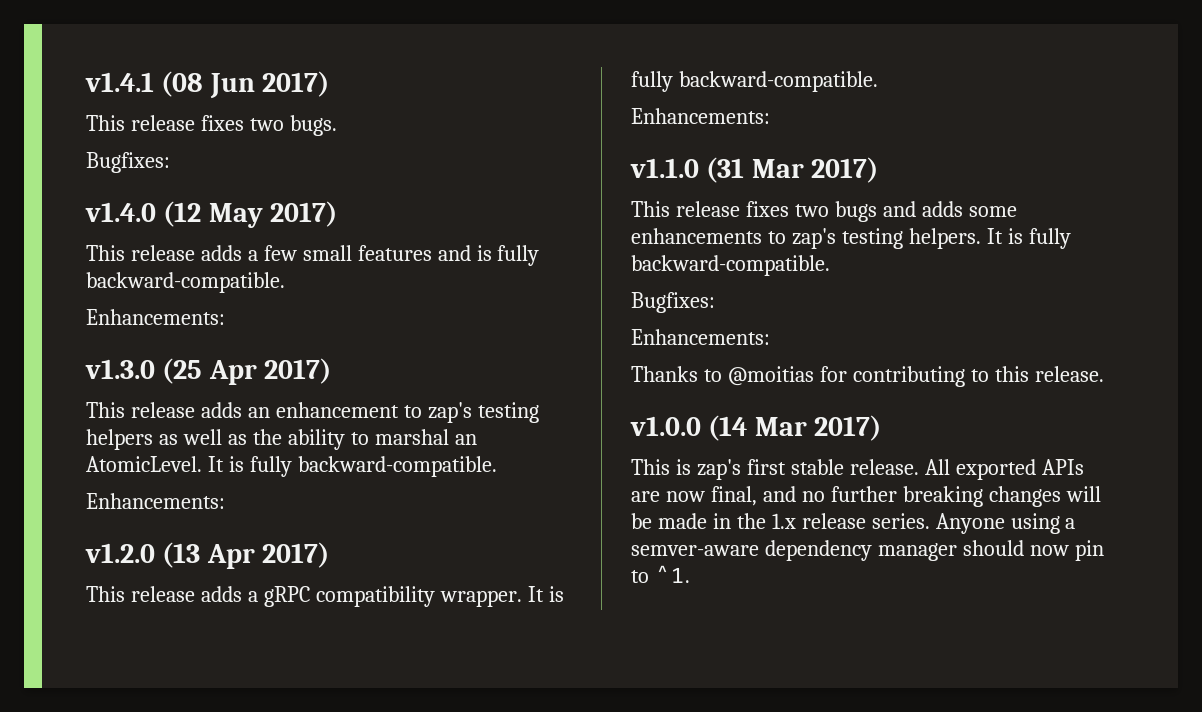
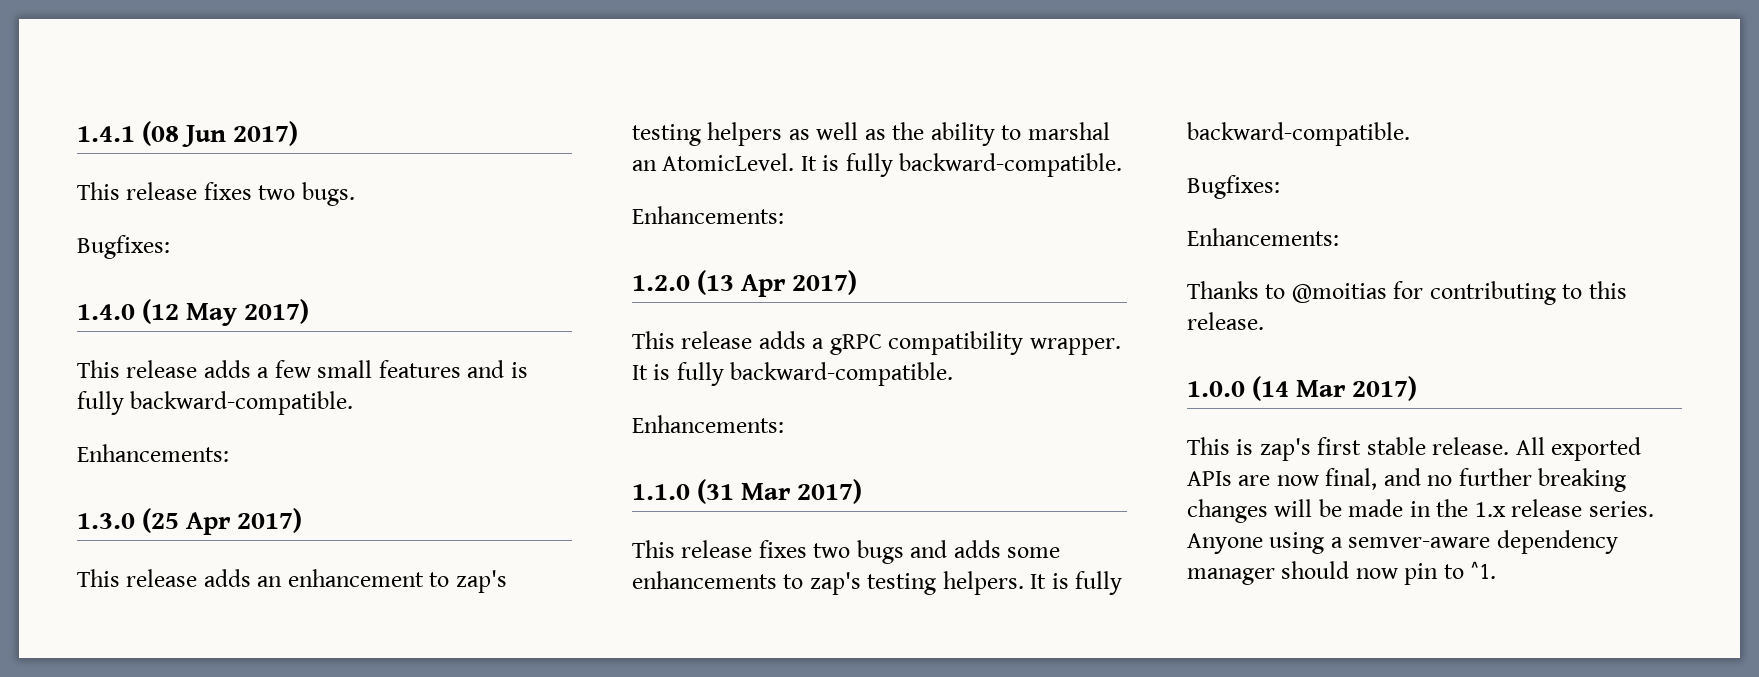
- v1.4.1 (08 Jun 2017)
+ 1.4.1 (08 Jun 2017)
- v1.4.0 (12 May 2017)
+ 1.4.0 (12 May 2017)
- v1.3.0 (25 Apr 2017)
+ 1.3.0 (25 Apr 2017)
- v1.2.0 (13 Apr 2017)
+ 1.2.0 (13 Apr 2017)
- v1.1.0 (31 Mar 2017)
+ 1.1.0 (31 Mar 2017)
- v1.0.0 (14 Mar 2017)
+ 1.0.0 (14 Mar 2017)

